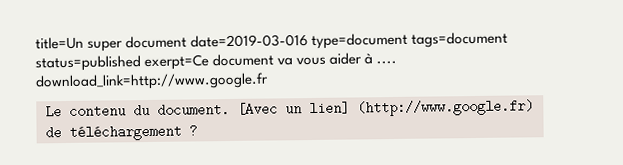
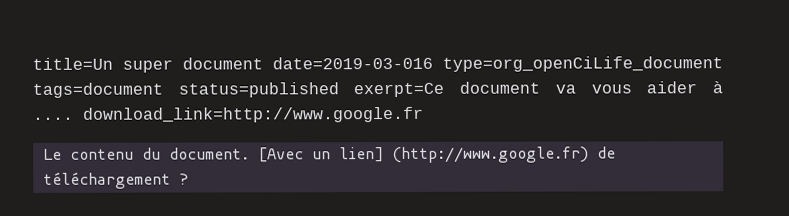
- title=Un super document date=2019-03-016 type=document tags=document status=published exerpt=Ce document va vous aider à .... download_link=http://www.google.fr
+ title=Un super document date=2019-03-016 type=org_openCiLife_document tags=document status=published exerpt=Ce document va vous aider à .... download_link=http://www.google.fr

